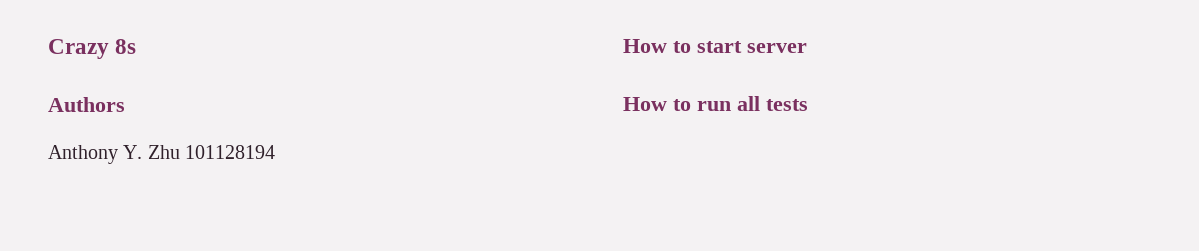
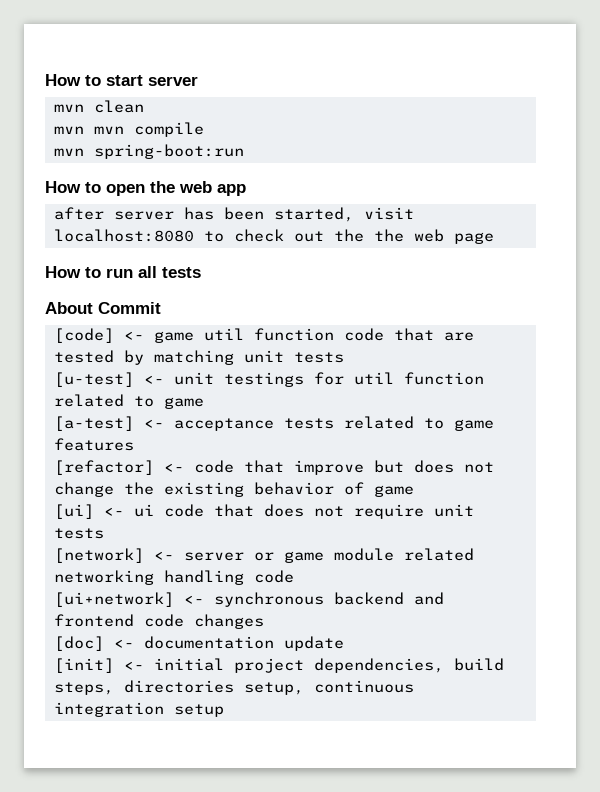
- Crazy 8s
- Authors
- Anthony Y. Zhu 101128194
  How to start server
+ mvn clean
+ mvn mvn compile
+ mvn spring-boot:run
+ How to open the web app
+ after server has been started, visit localhost:8080 to check out the the web page
+ About Commit
+ [code] <- game util function code that are tested by matching unit tests
+ [u-test] <- unit testings for util function related to game
+ [a-test] <- acceptance tests related to game features
+ [refactor] <- code that improve but does not change the existing behavior of game
+ [ui] <- ui code that does not require unit tests
+ [network] <- server or game module related networking handling code
+ [ui+network] <- synchronous backend and frontend code changes
+ [doc] <- documentation update
+ [init] <- initial project dependencies, build steps, directories setup, continuous integration setup

